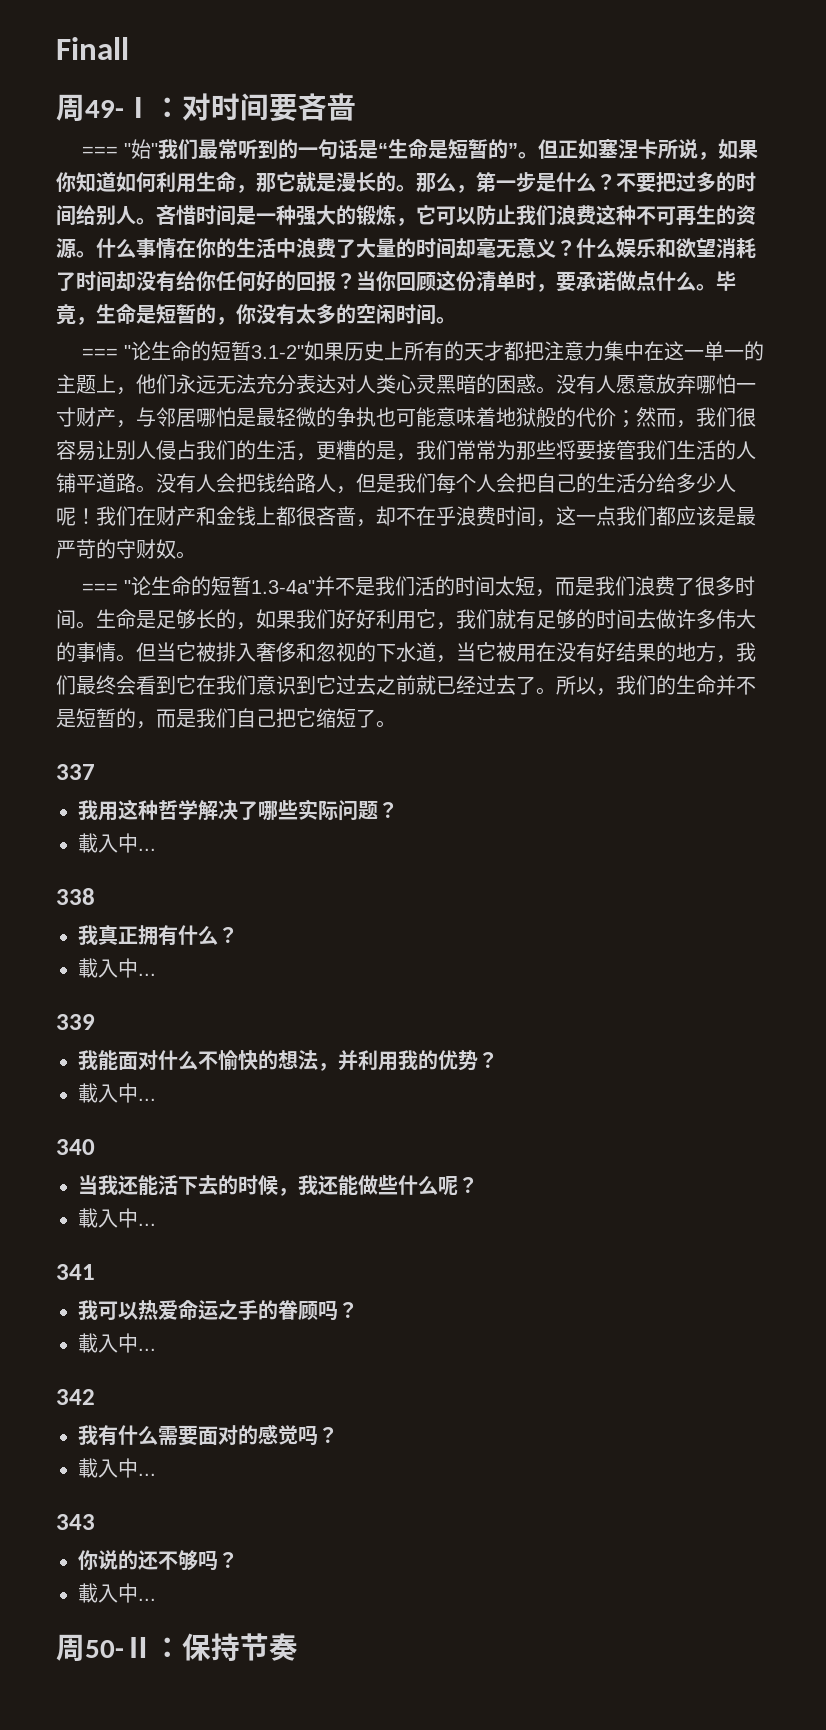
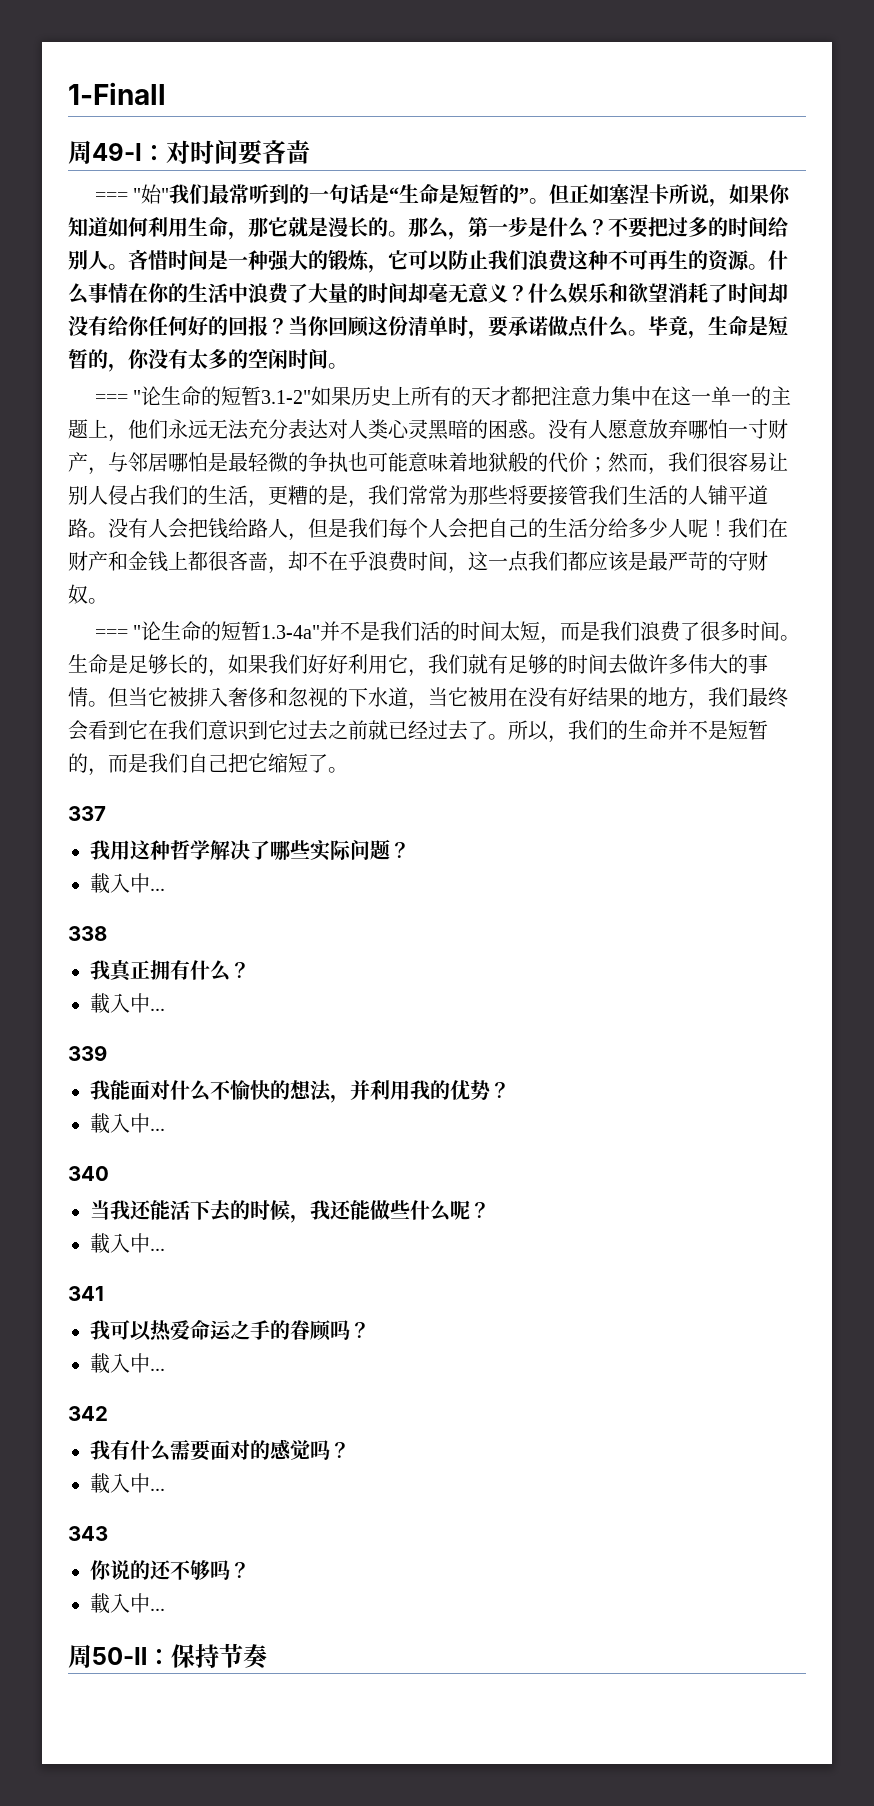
- Finall
+ 1-Finall

